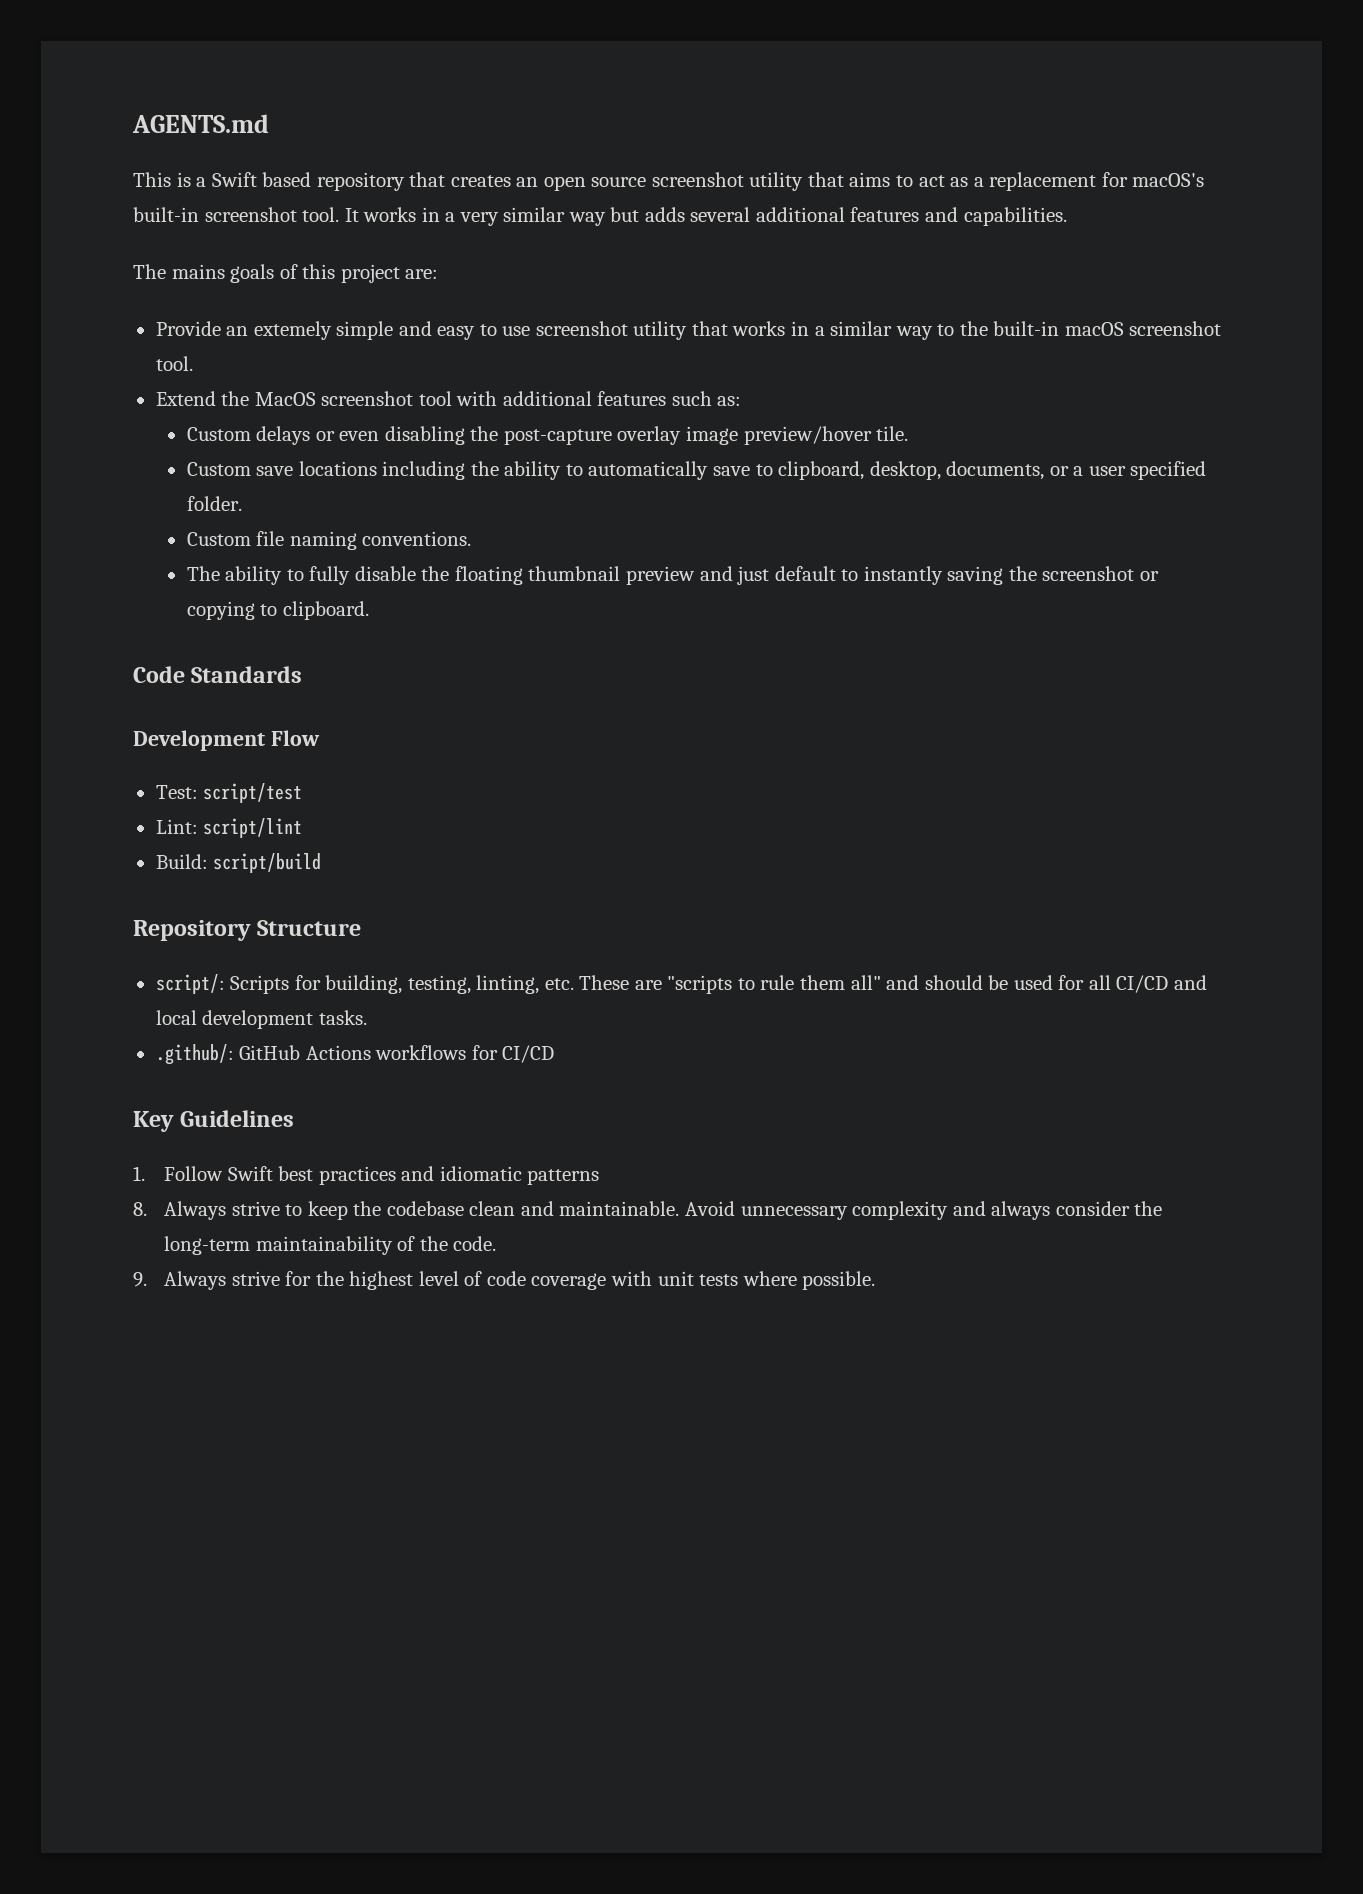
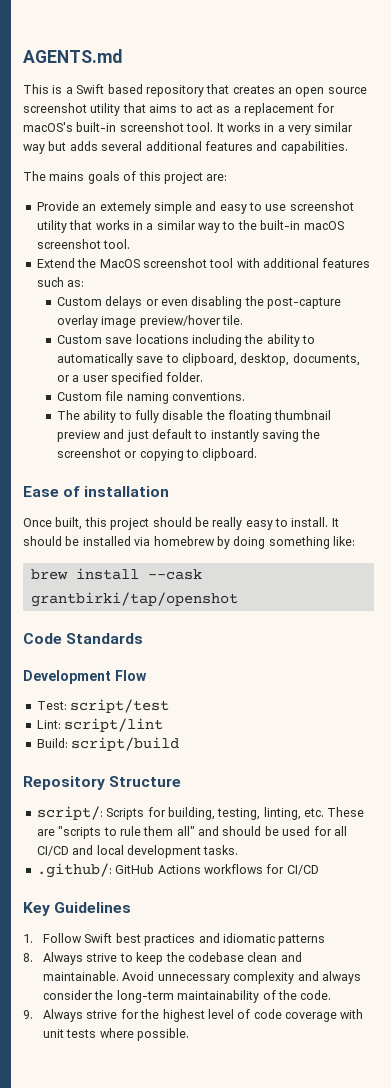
+ Ease of installation
+ Once built, this project should be really easy to install. It should be installed via homebrew by doing something like:
+ brew install --cask grantbirki/tap/openshot

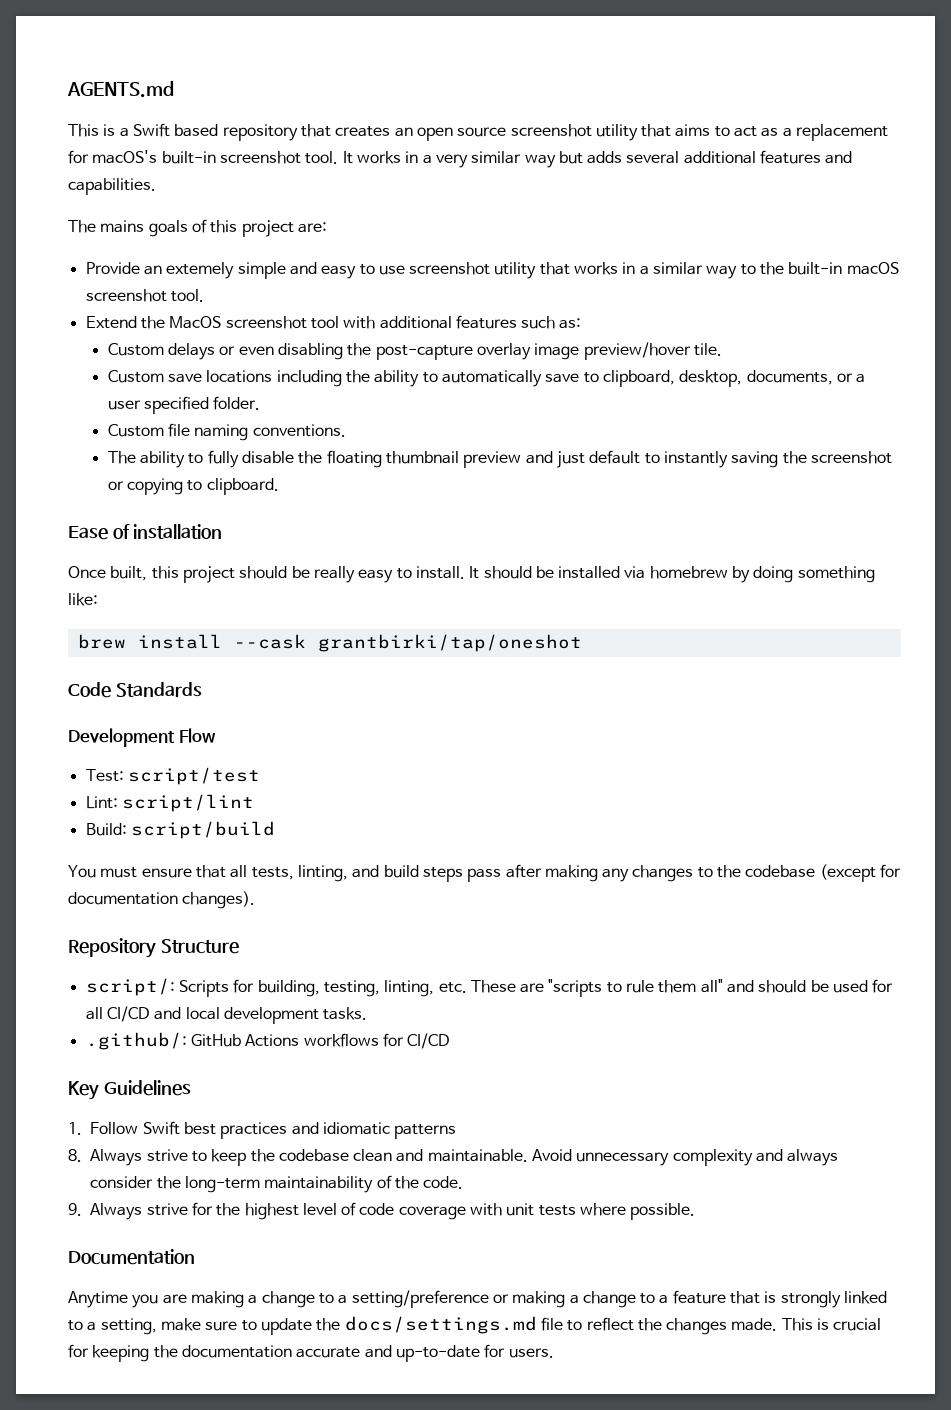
- brew install --cask grantbirki/tap/openshot
+ brew install --cask grantbirki/tap/oneshot
+ You must ensure that all tests, linting, and build steps pass after making any changes to the codebase (except for documentation changes).
+ Documentation
+ Anytime you are making a change to a setting/preference or making a change to a feature that is strongly linked to a setting, make sure to update the docs/settings.md file to reflect the changes made. This is crucial for keeping the documentation accurate and up-to-date for users.

